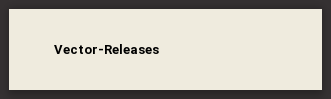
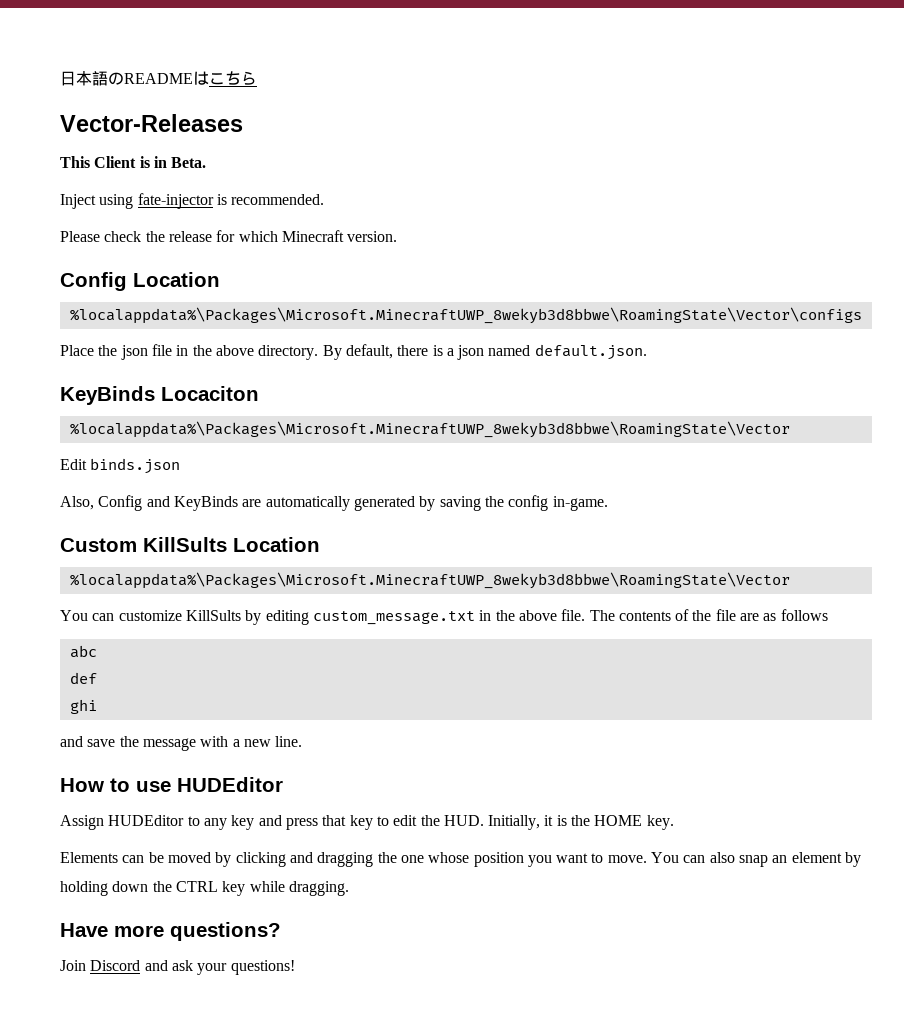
+ 日本語のREADMEはこちら
  Vector-Releases
+ This Client is in Beta.
+ Inject using fate-injector is recommended.
+ Please check the release for which Minecraft version.
+ Config Location
+ %localappdata%\Packages\Microsoft.MinecraftUWP_8wekyb3d8bbwe\RoamingState\Vector\configs
+ Place the json file in the above directory. By default, there is a json named default.json.
+ KeyBinds Locaciton
+ %localappdata%\Packages\Microsoft.MinecraftUWP_8wekyb3d8bbwe\RoamingState\Vector
+ Edit binds.json
+ Also, Config and KeyBinds are automatically generated by saving the config in-game.
+ Custom KillSults Location
+ %localappdata%\Packages\Microsoft.MinecraftUWP_8wekyb3d8bbwe\RoamingState\Vector
+ You can customize KillSults by editing custom_message.txt in the above file. The contents of the file are as follows
+ abc
+ def
+ ghi
+ and save the message with a new line.
+ How to use HUDEditor
+ Assign HUDEditor to any key and press that key to edit the HUD. Initially, it is the HOME key.
+ Elements can be moved by clicking and dragging the one whose position you want to move. You can also snap an element by holding down the CTRL key while dragging.
+ Have more questions?
+ Join Discord and ask your questions!

